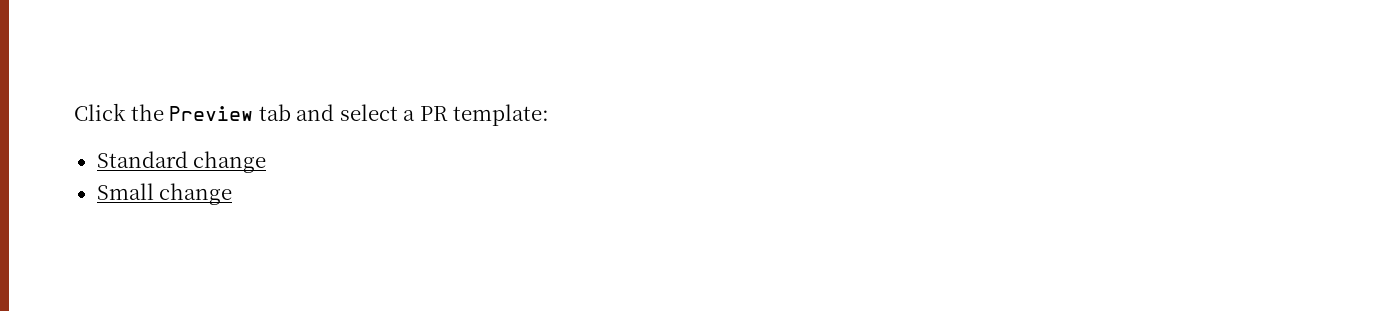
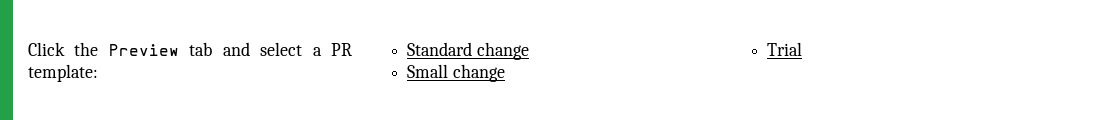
+ Trial

